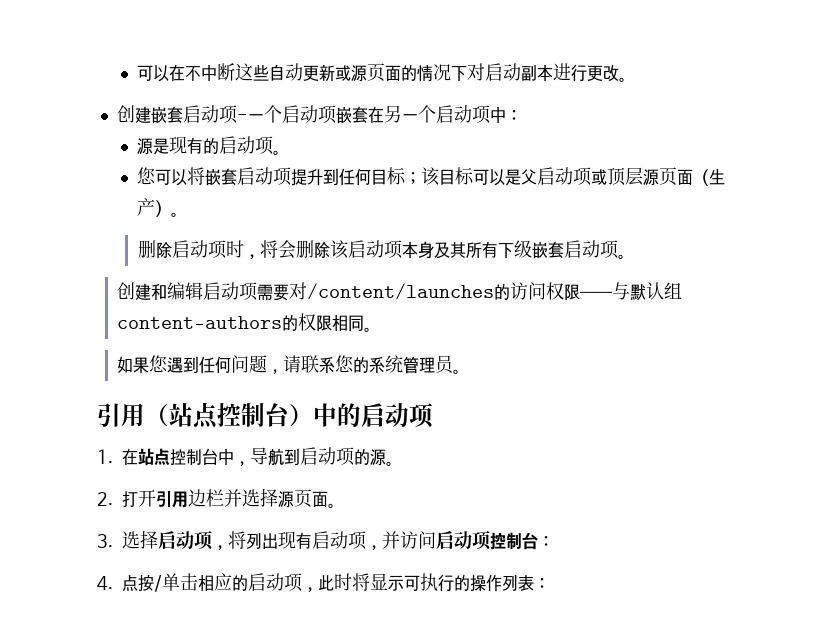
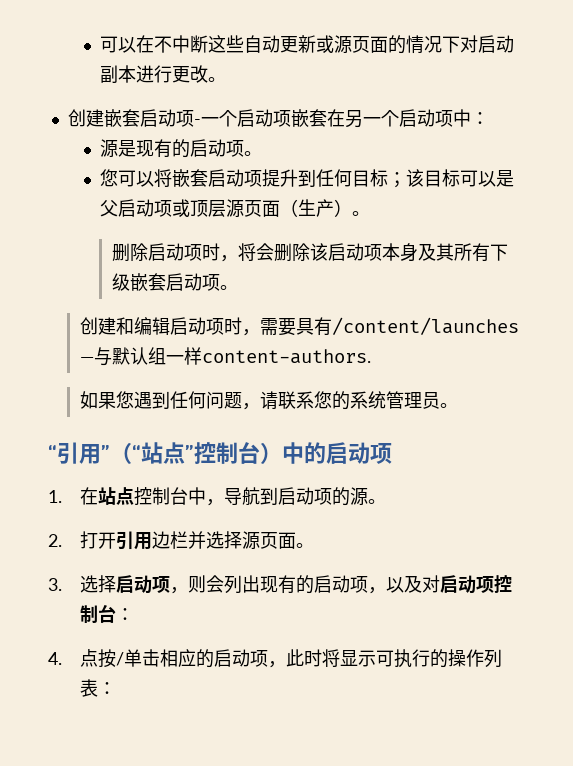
- 创建和编辑启动项需要对/content/launches的访问权限——与默认组content-authors的权限相同。
+ 创建和编辑启动项时，需要具有/content/launches —与默认组一样content-authors.
- 引用（站点控制台）中的启动项
+ “引用”（“站点”控制台）中的启动项
- 3.选择启动项，将列出现有启动项，并访问启动项控制台：
+ 3.选择启动项，则会列出现有的启动项，以及对启动项控制台：

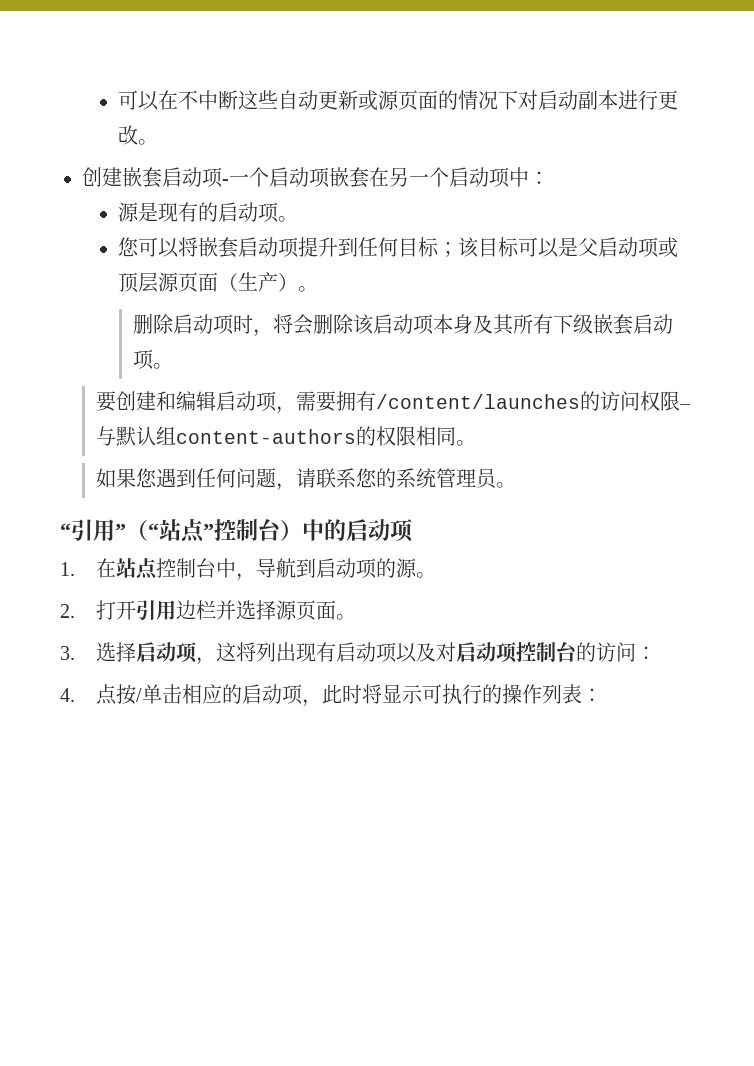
- 创建和编辑启动项时，需要具有/content/launches —与默认组一样content-authors.
+ 要创建和编辑启动项，需要拥有/content/launches的访问权限–与默认组content-authors的权限相同。
- 3.选择启动项，则会列出现有的启动项，以及对启动项控制台：
+ 3.选择启动项，这将列出现有启动项以及对启动项控制台的访问：

